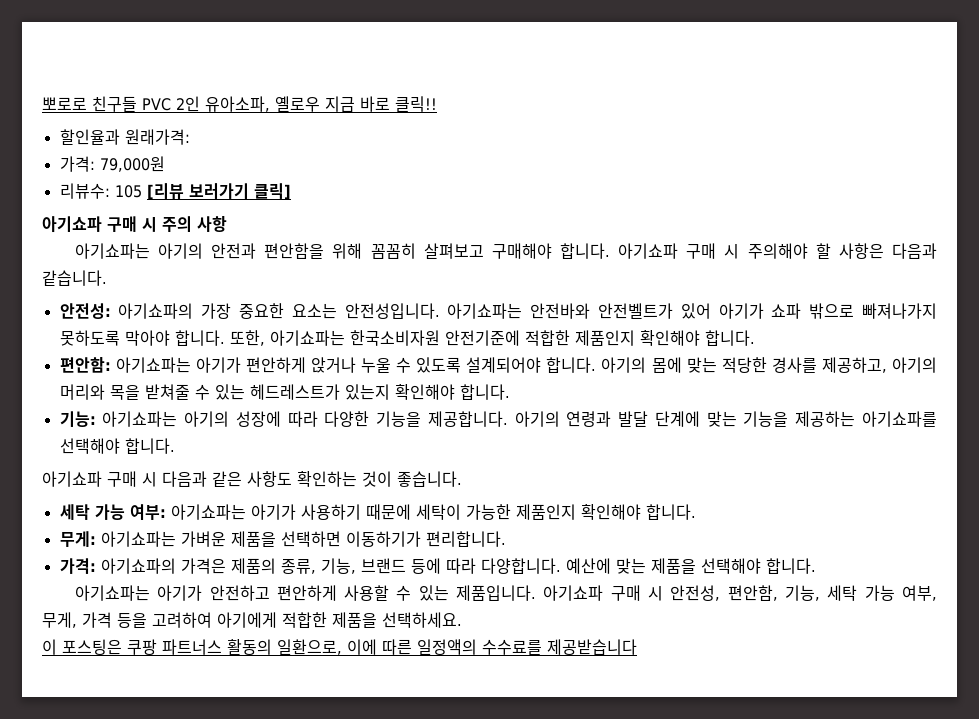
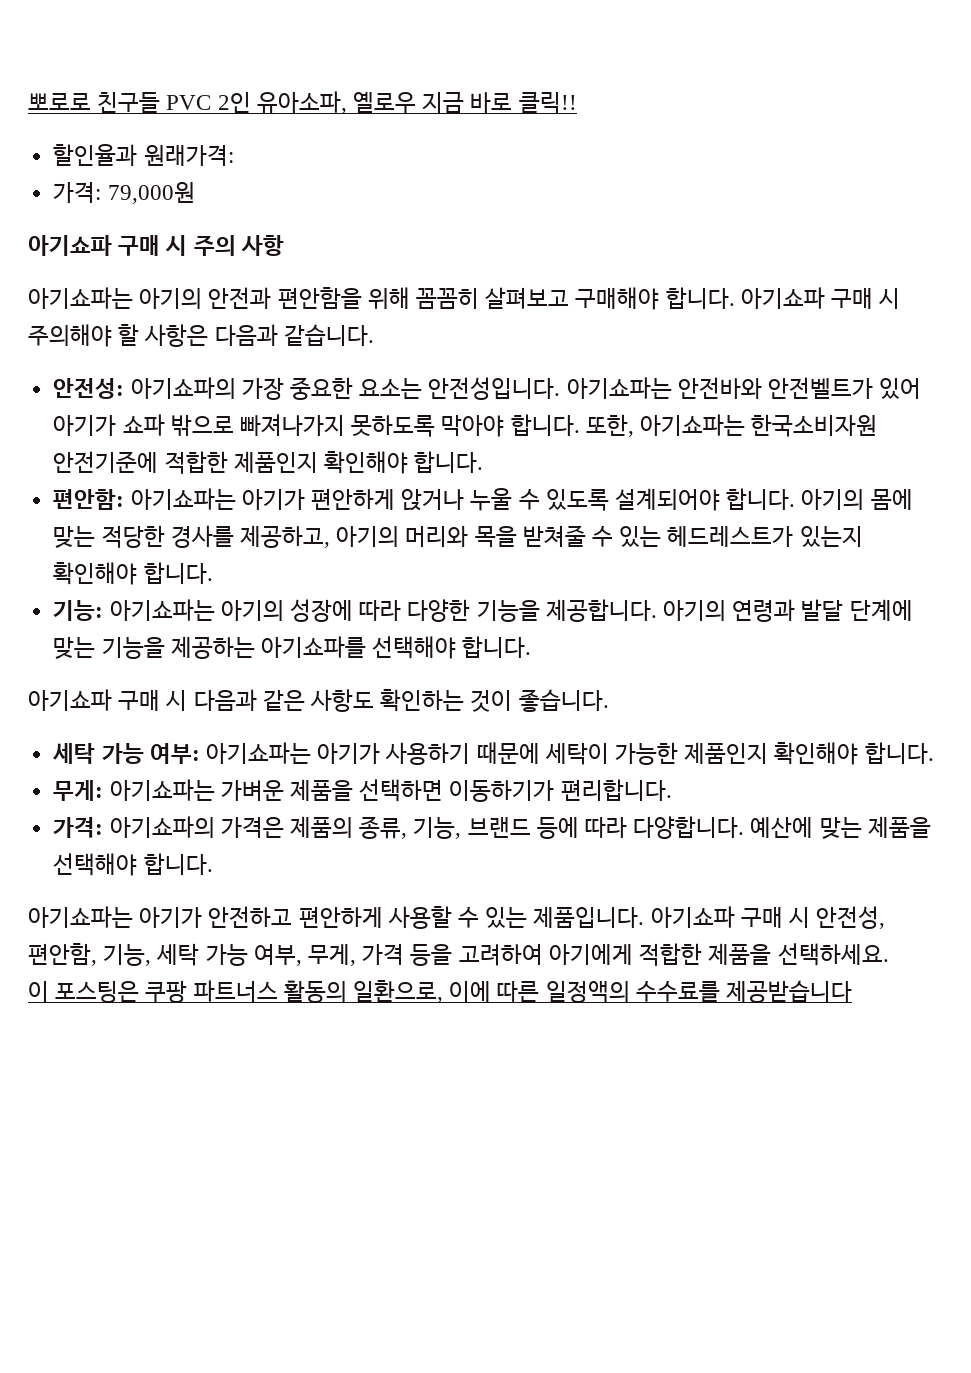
- 리뷰수: 105 [리뷰 보러가기 클릭]

